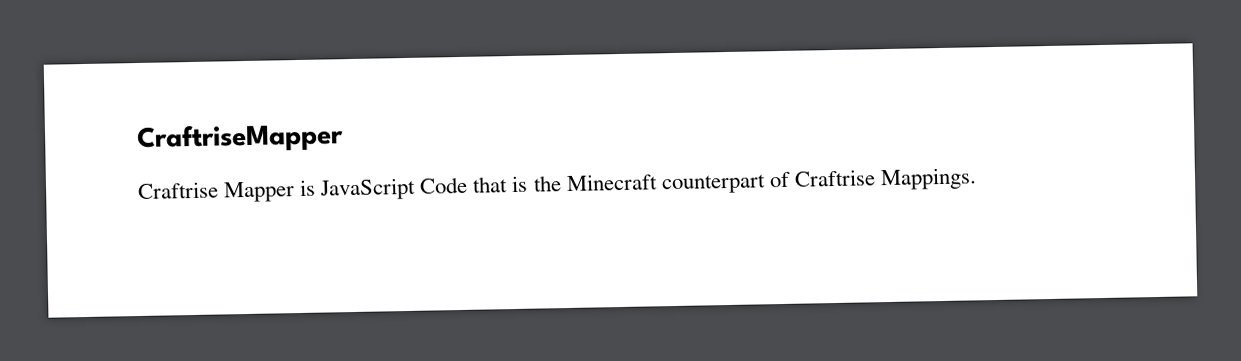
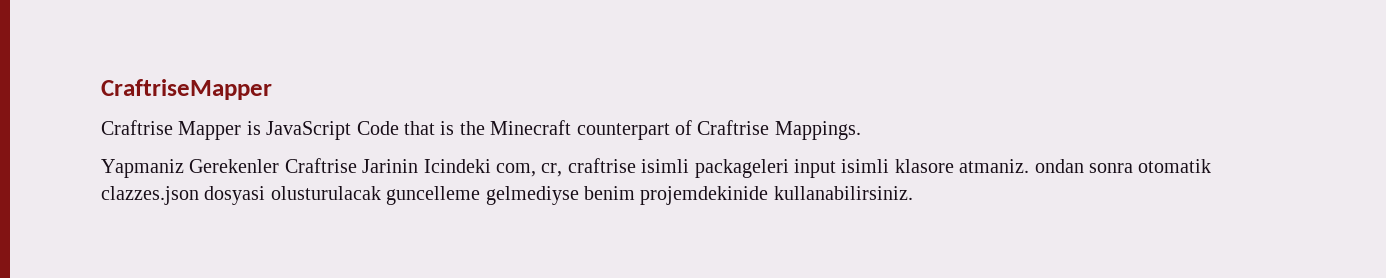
+ Yapmaniz Gerekenler Craftrise Jarinin Icindeki com, cr, craftrise isimli packageleri input isimli klasore atmaniz. ondan sonra otomatik clazzes.json dosyasi olusturulacak guncelleme gelmediyse benim projemdekinide kullanabilirsiniz.

